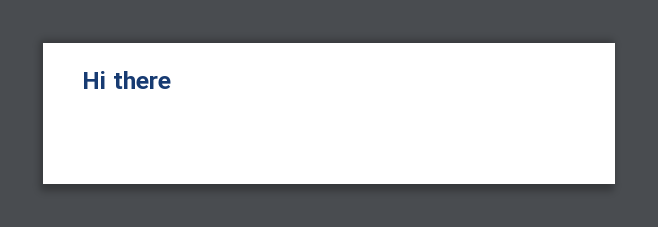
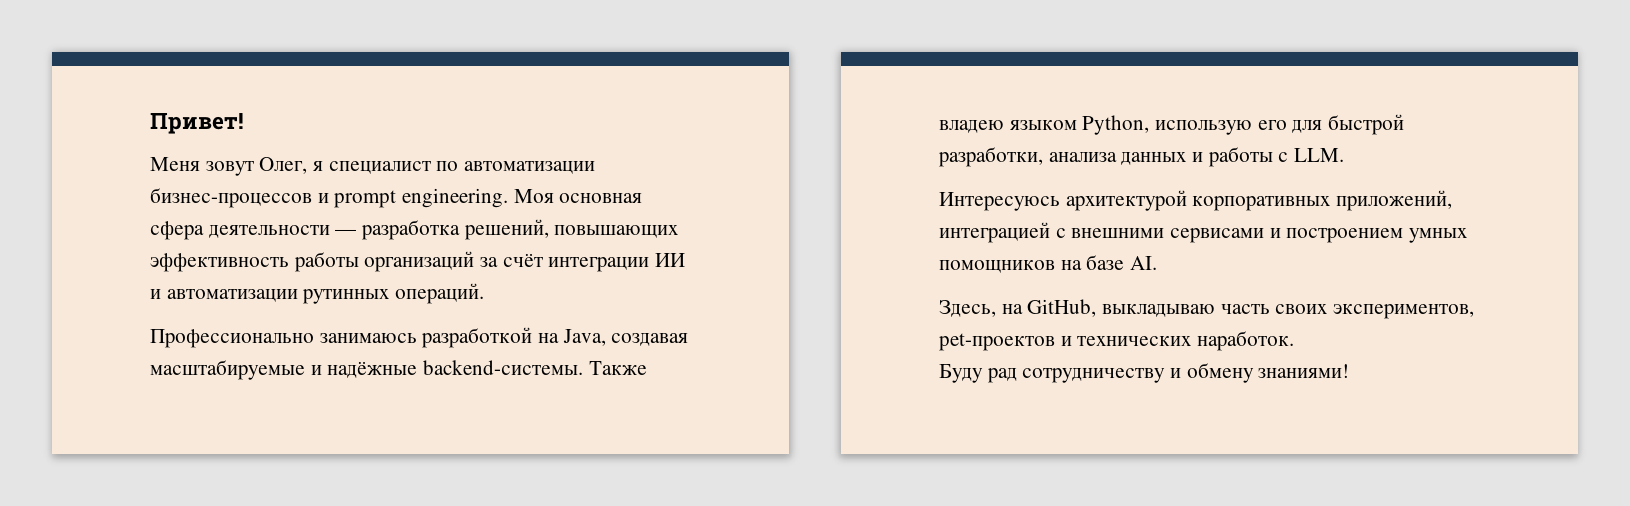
- Hi there
+ Привет!
+ Меня зовут Олег, я специалист по автоматизации бизнес-процессов и prompt engineering. Моя основная сфера деятельности — разработка решений, повышающих эффективность работы организаций за счёт интеграции ИИ и автоматизации рутинных операций.
+ Профессионально занимаюсь разработкой на Java, создавая масштабируемые и надёжные backend-системы. Также владею языком Python, использую его для быстрой разработки, анализа данных и работы с LLM.
+ Интересуюсь архитектурой корпоративных приложений, интеграцией с внешними сервисами и построением умных помощников на базе AI.
+ Здесь, на GitHub, выкладываю часть своих экспериментов, pet-проектов и технических наработок.
+ Буду рад сотрудничеству и обмену знаниями!

